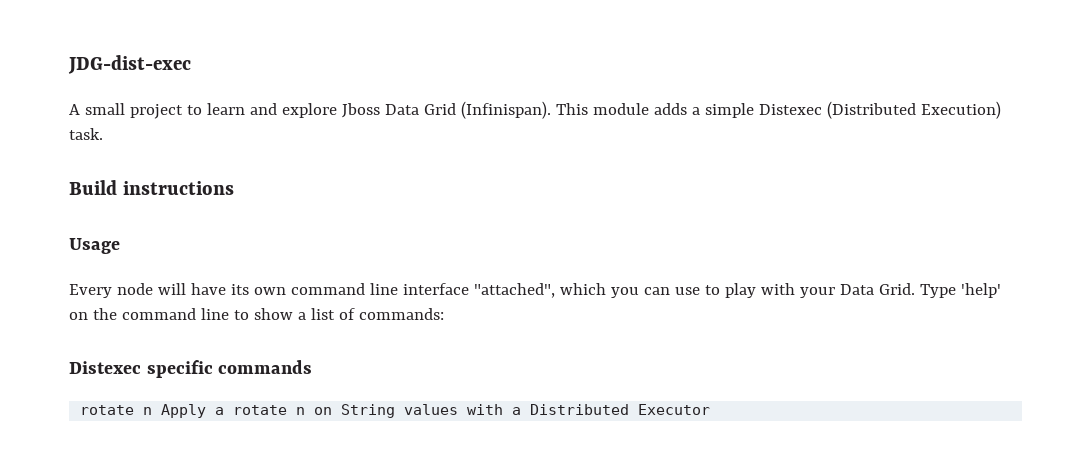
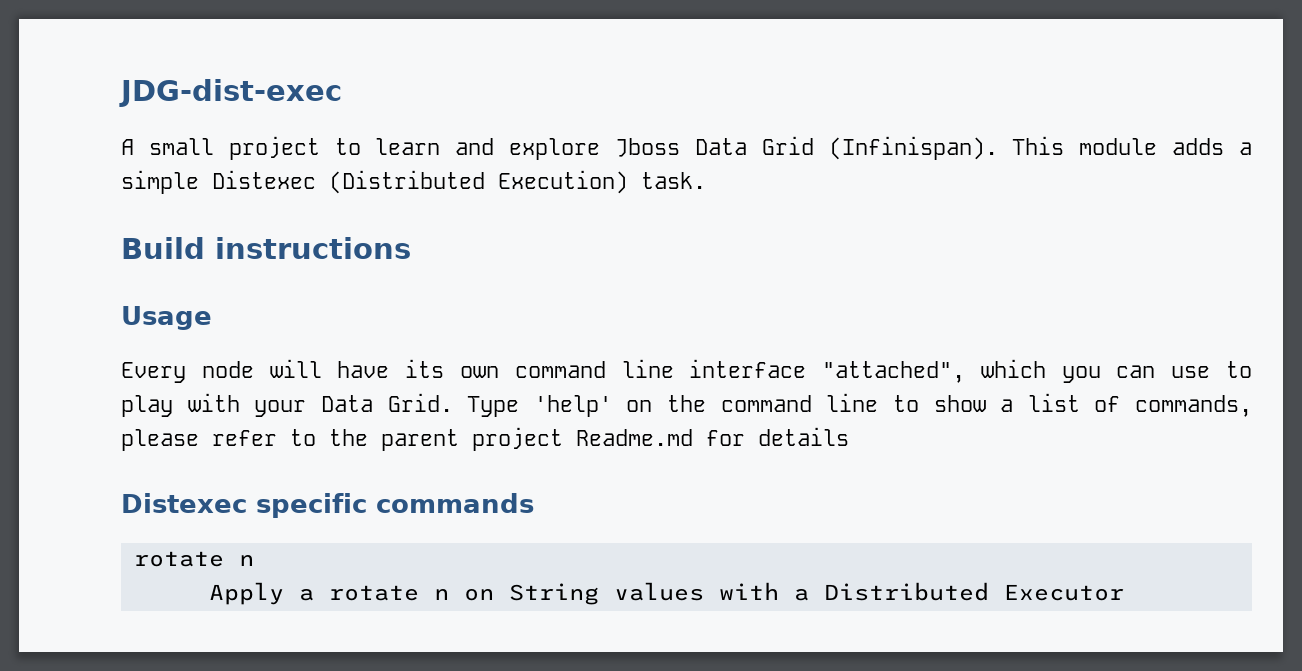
- Type 'help' on the command line to show a list of commands:
+ Type 'help' on the command line to show a list of commands, please refer to the parent project Readme.md for details
  Distexec specific commands
- rotate n Apply a rotate n on String values with a Distributed Executor
+ rotate n
+ Apply a rotate n on String values with a Distributed Executor

